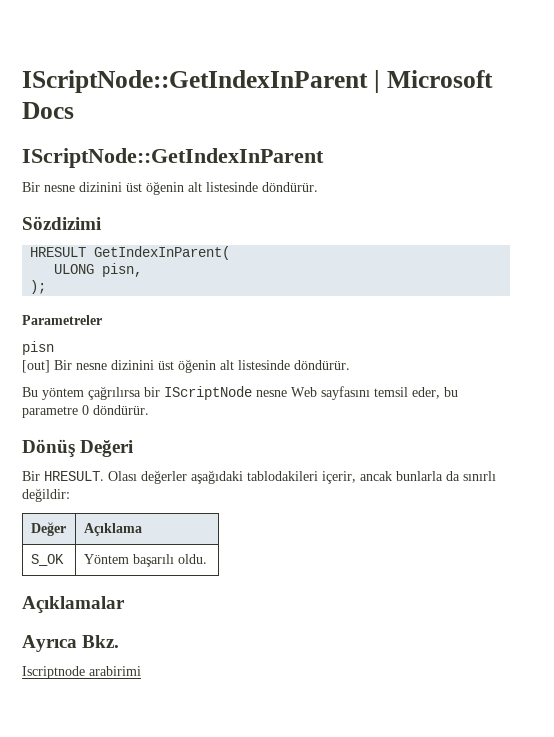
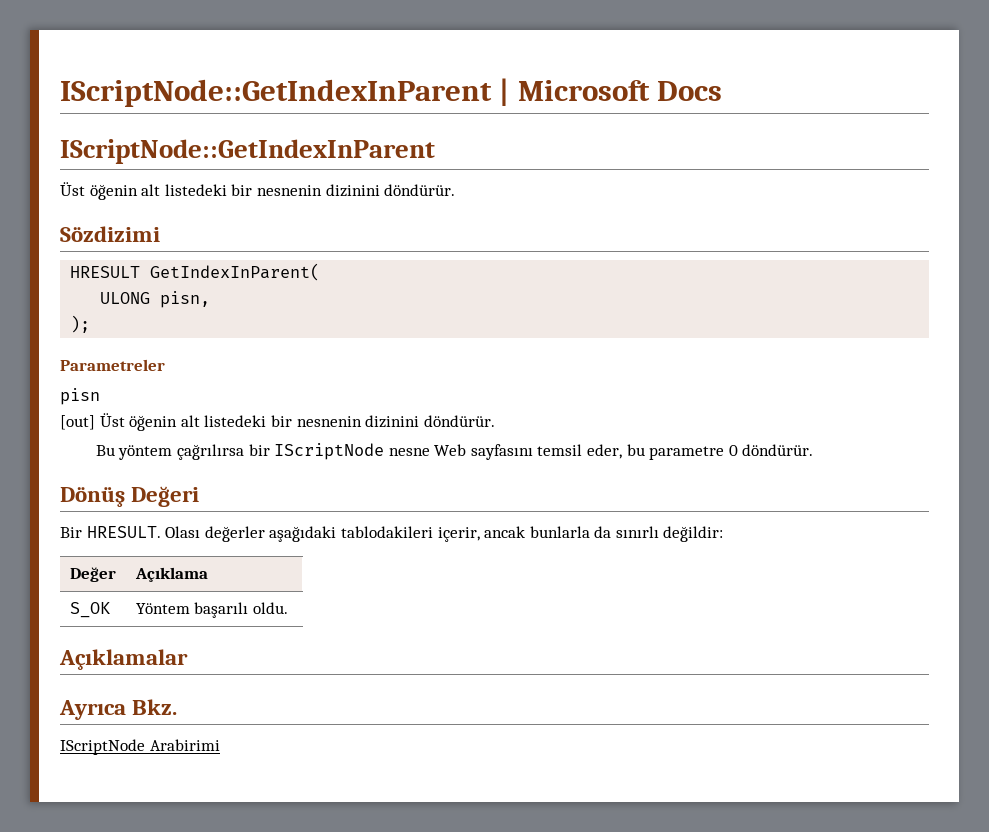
  IScriptNode::GetIndexInParent | Microsoft Docs
  IScriptNode::GetIndexInParent
- Bir nesne dizinini üst öğenin alt listesinde döndürür.
+ Üst öğenin alt listedeki bir nesnenin dizinini döndürür.
- [out] Bir nesne dizinini üst öğenin alt listesinde döndürür.
+ [out] Üst öğenin alt listedeki bir nesnenin dizinini döndürür.
- Iscriptnode arabirimi
+ IScriptNode Arabirimi

